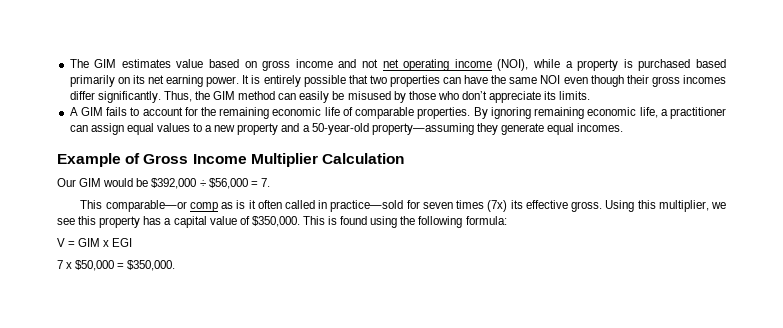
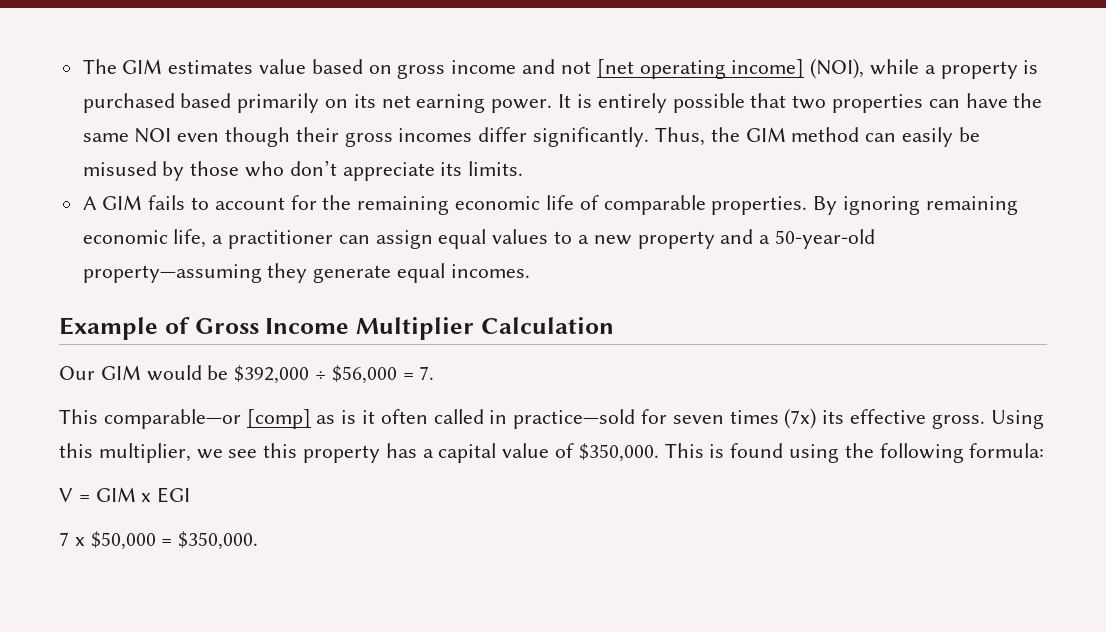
- The GIM estimates value based on gross income and not net operating income (NOI), while a property is purchased based primarily on its net earning power.
+ The GIM estimates value based on gross income and not [net operating income] (NOI), while a property is purchased based primarily on its net earning power.
- This comparable—or comp as is it often called in practice—sold for seven times (7x) its effective gross.
+ This comparable—or [comp] as is it often called in practice—sold for seven times (7x) its effective gross.

